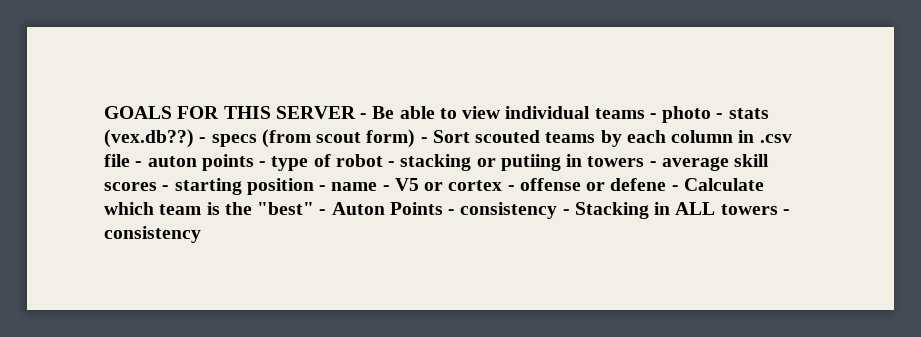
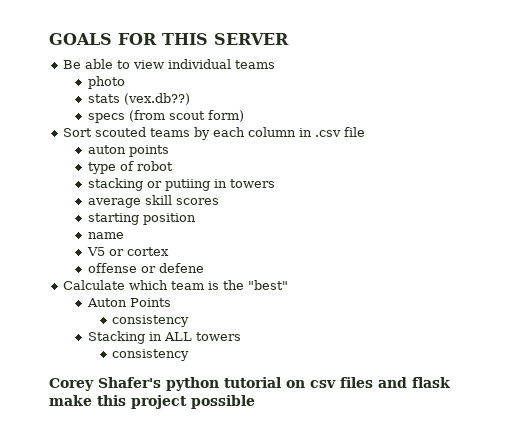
- GOALS FOR THIS SERVER - Be able to view individual teams - photo - stats (vex.db??) - specs (from scout form) - Sort scouted teams by each column in .csv file - auton points - type of robot - stacking or putiing in towers - average skill scores - starting position - name - V5 or cortex - offense or defene - Calculate which team is the "best" - Auton Points - consistency - Stacking in ALL towers - consistency
+ GOALS FOR THIS SERVER
+ Be able to view individual teams
+ photo
+ stats (vex.db??)
+ specs (from scout form)
+ Sort scouted teams by each column in .csv file
+ auton points
+ type of robot
+ stacking or putiing in towers
+ average skill scores
+ starting position
+ name
+ V5 or cortex
+ offense or defene
+ Calculate which team is the "best"
+ Auton Points
+ consistency
+ Stacking in ALL towers
+ consistency
+ Corey Shafer's python tutorial on csv files and flask make this project possible

